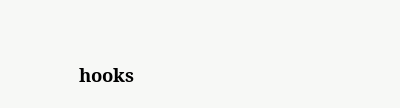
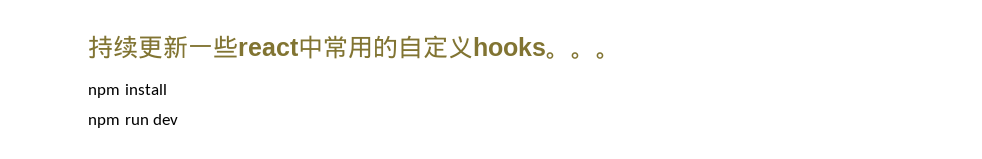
- hooks
+ 持续更新一些react中常用的自定义hooks。。。
+ npm install
+ npm run dev

